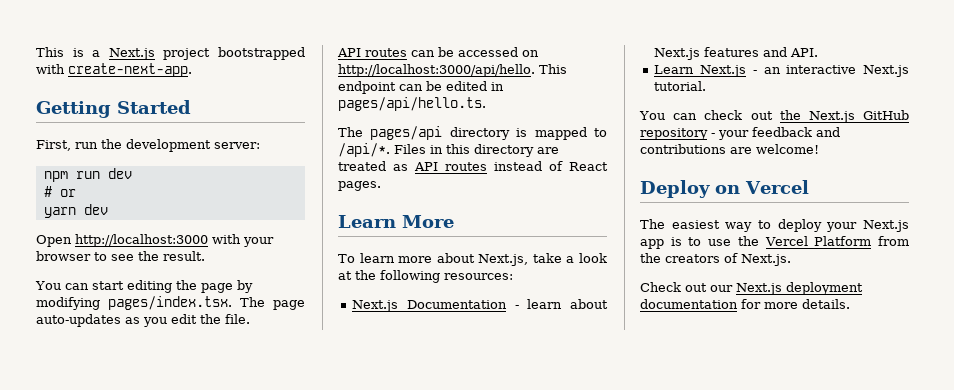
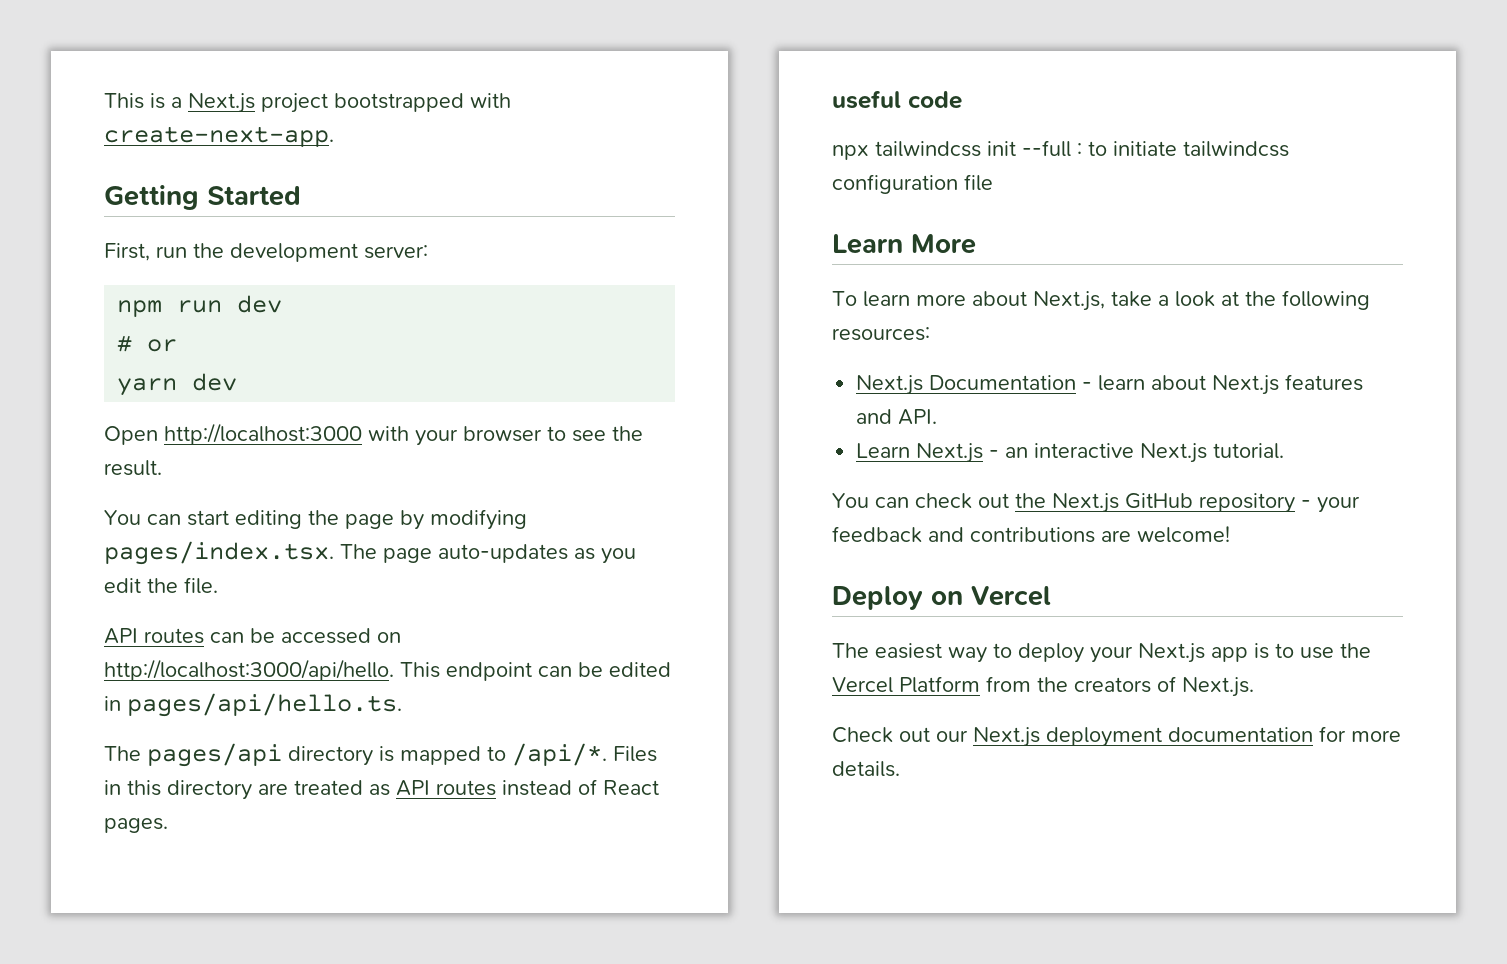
+ useful code
+ npx tailwindcss init --full : to initiate tailwindcss configuration file

